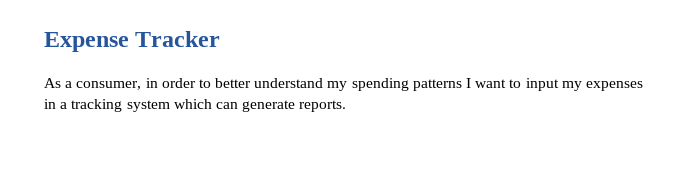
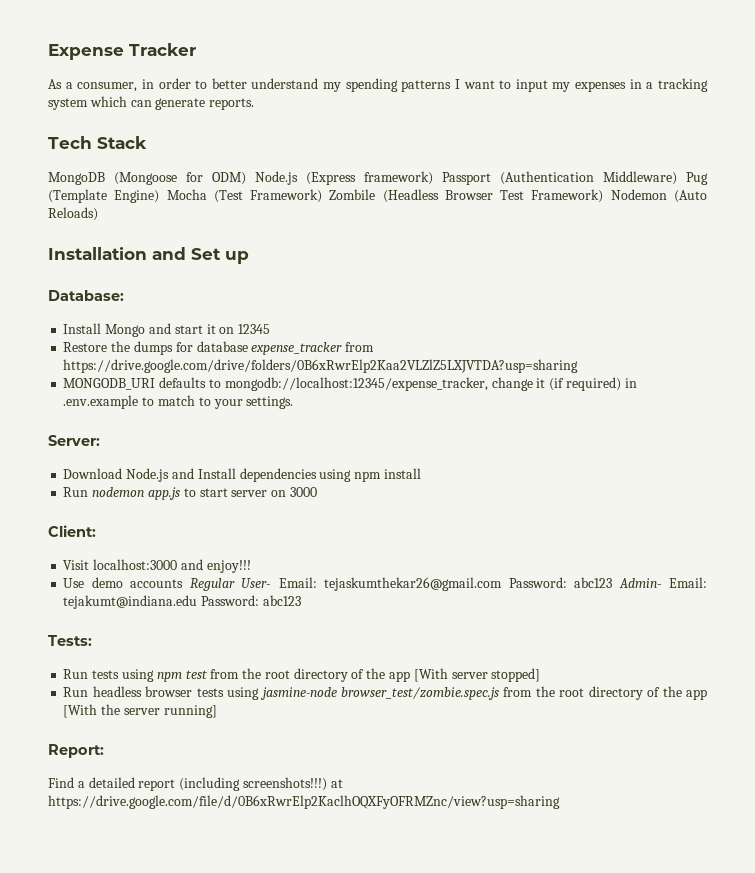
+ Tech Stack
+ MongoDB (Mongoose for ODM) Node.js (Express framework) Passport (Authentication Middleware) Pug (Template Engine) Mocha (Test Framework) Zombile (Headless Browser Test Framework) Nodemon (Auto Reloads)
+ Installation and Set up
+ Database:
+ Install Mongo and start it on 12345
+ Restore the dumps for database expense_tracker from https://drive.google.com/drive/folders/0B6xRwrElp2Kaa2VLZlZ5LXJVTDA?usp=sharing
+ MONGODB_URI defaults to mongodb://localhost:12345/expense_tracker, change it (if required) in .env.example to match to your settings.
+ Server:
+ Download Node.js and Install dependencies using npm install
+ Run nodemon app.js to start server on 3000
+ Client:
+ Visit localhost:3000 and enjoy!!!
+ Use demo accounts Regular User- Email: tejaskumthekar26@gmail.com Password: abc123 Admin- Email: tejakumt@indiana.edu Password: abc123
+ Tests:
+ Run tests using npm test from the root directory of the app [With server stopped]
+ Run headless browser tests using jasmine-node browser_test/zombie.spec.js from the root directory of the app [With the server running]
+ Report:
+ Find a detailed report (including screenshots!!!) at https://drive.google.com/file/d/0B6xRwrElp2KaclhOQXFyOFRMZnc/view?usp=sharing

